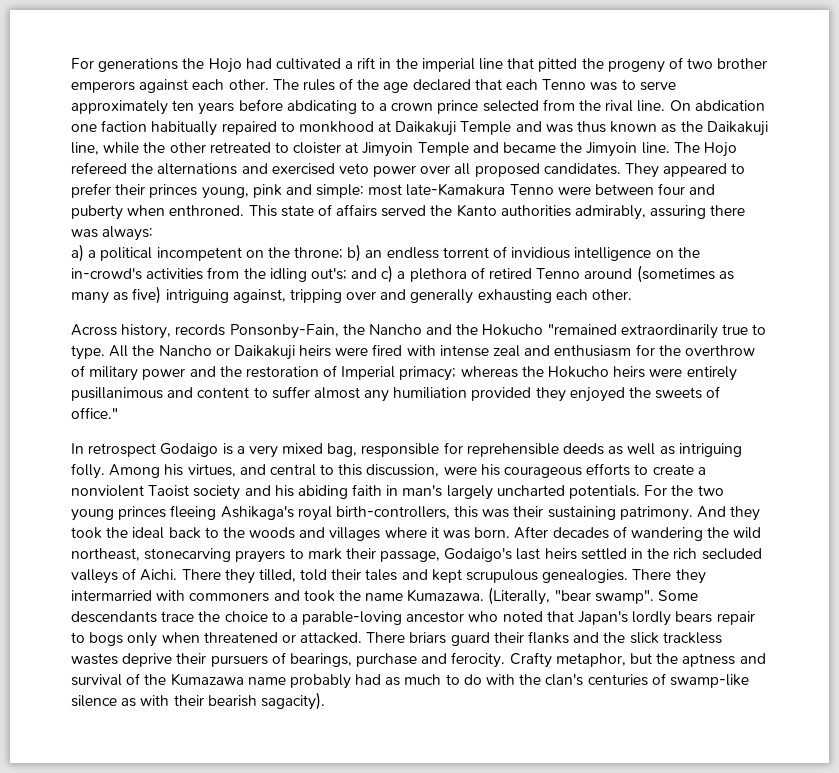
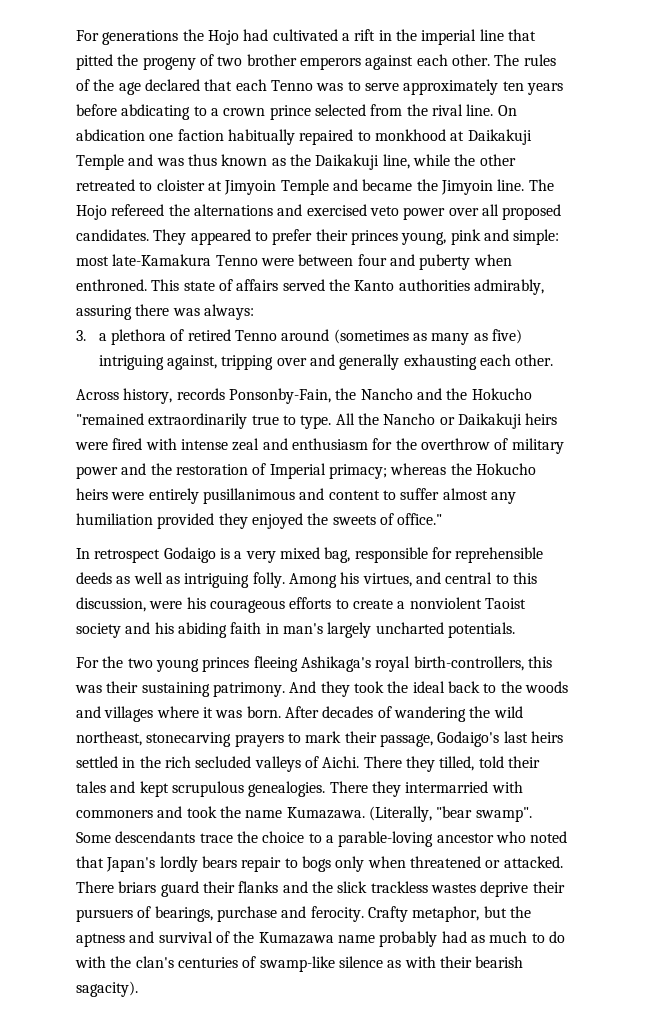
- a) a political incompetent on the throne; b) an endless torrent of invidious intelligence on the in-crowd's activities from the idling out's; and c) a plethora of retired Tenno around (sometimes as many as five) intriguing against, tripping over and generally exhausting each other.
+ 3. a plethora of retired Tenno around (sometimes as many as five) intriguing against, tripping over and generally exhausting each other.
- Among his virtues, and central to this discussion, were his courageous efforts to create a nonviolent Taoist society and his abiding faith in man's largely uncharted potentials. For the two young princes fleeing Ashikaga's royal birth-controllers, this was their sustaining patrimony.
+ Among his virtues, and central to this discussion, were his courageous efforts to create a nonviolent Taoist society and his abiding faith in man's largely uncharted potentials.
+ For the two young princes fleeing Ashikaga's royal birth-controllers, this was their sustaining patrimony.

